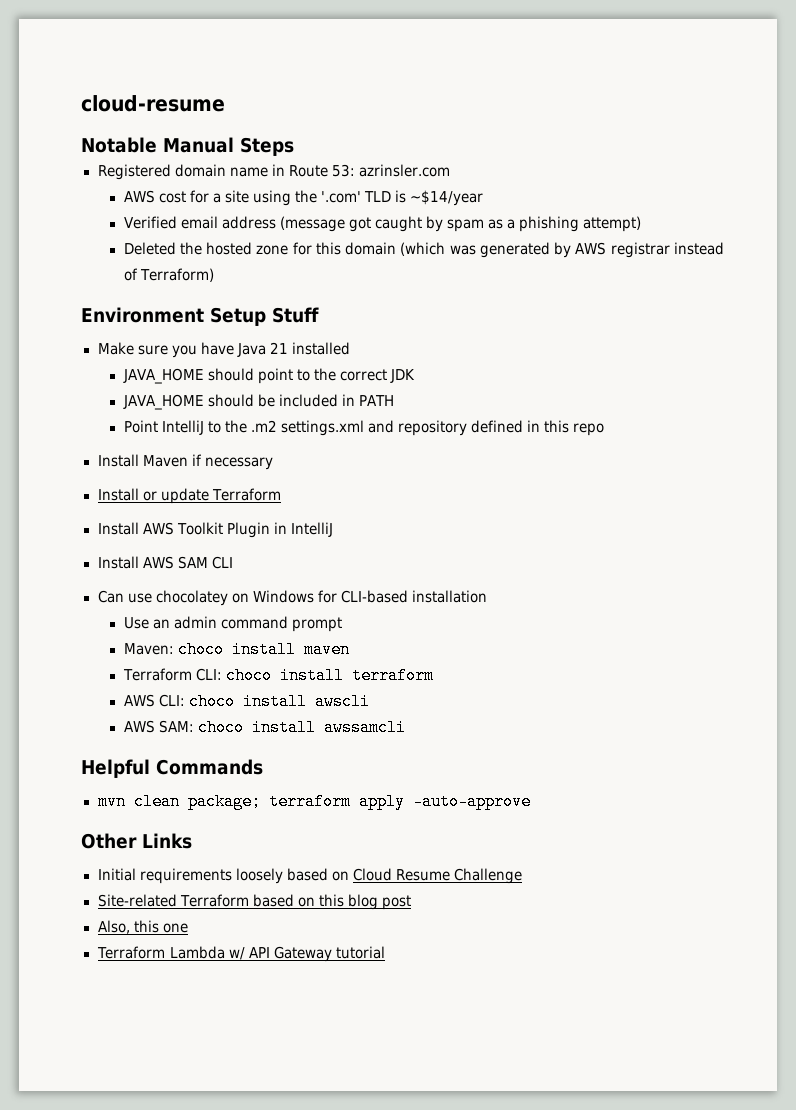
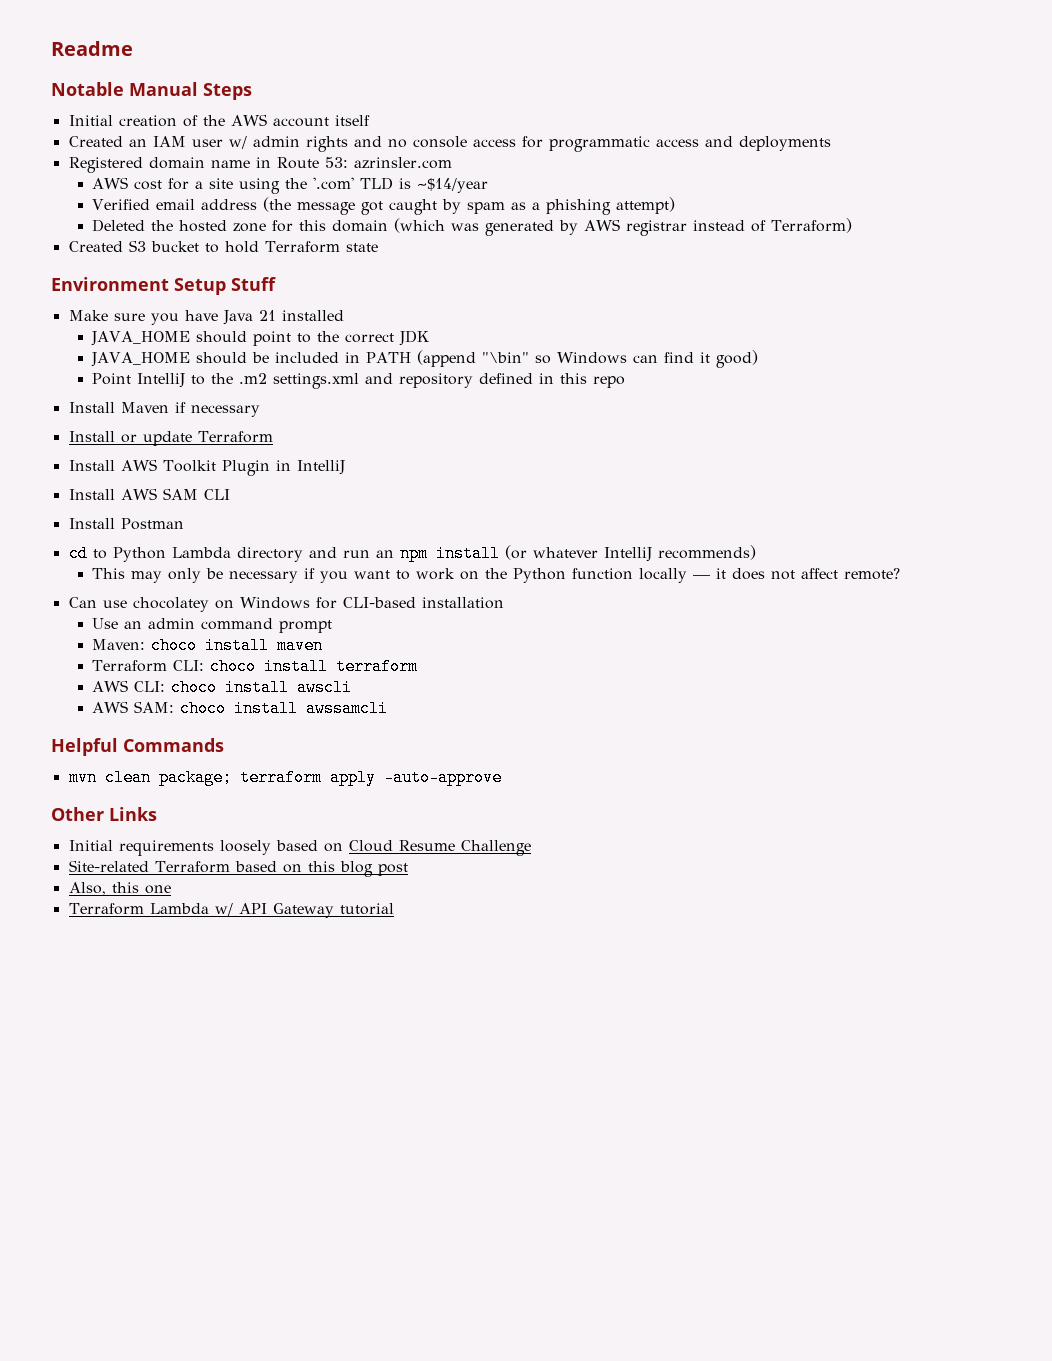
- cloud-resume
+ Readme
+ Initial creation of the AWS account itself
+ Created an IAM user w/ admin rights and no console access for programmatic access and deployments
- Verified email address (message got caught by spam as a phishing attempt)
+ Verified email address (the message got caught by spam as a phishing attempt)
+ Created S3 bucket to hold Terraform state
- JAVA_HOME should be included in PATH
+ JAVA_HOME should be included in PATH (append "\bin" so Windows can find it good)
+ Install Postman
+ cd to Python Lambda directory and run an npm install (or whatever IntelliJ recommends)
+ This may only be necessary if you want to work on the Python function locally — it does not affect remote?

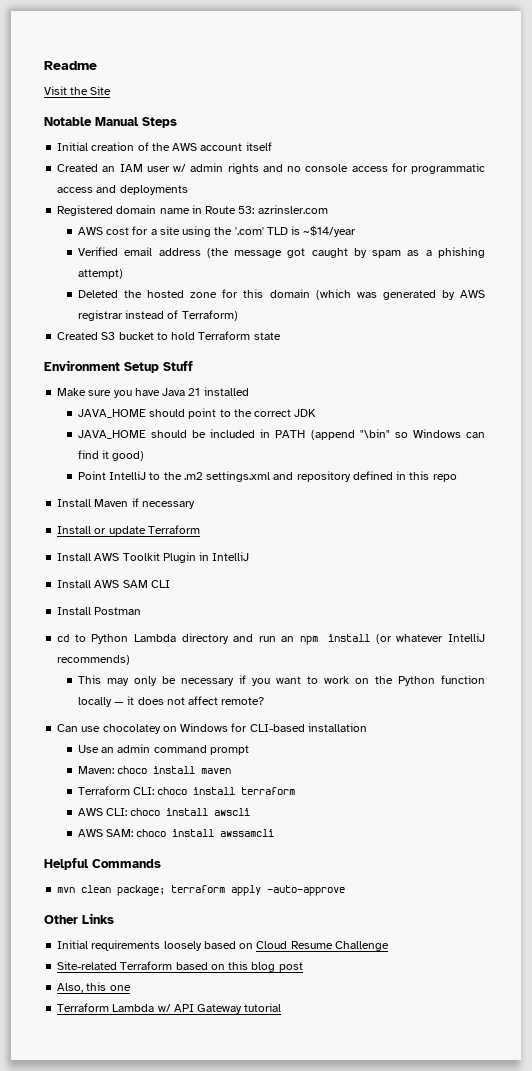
+ Visit the Site

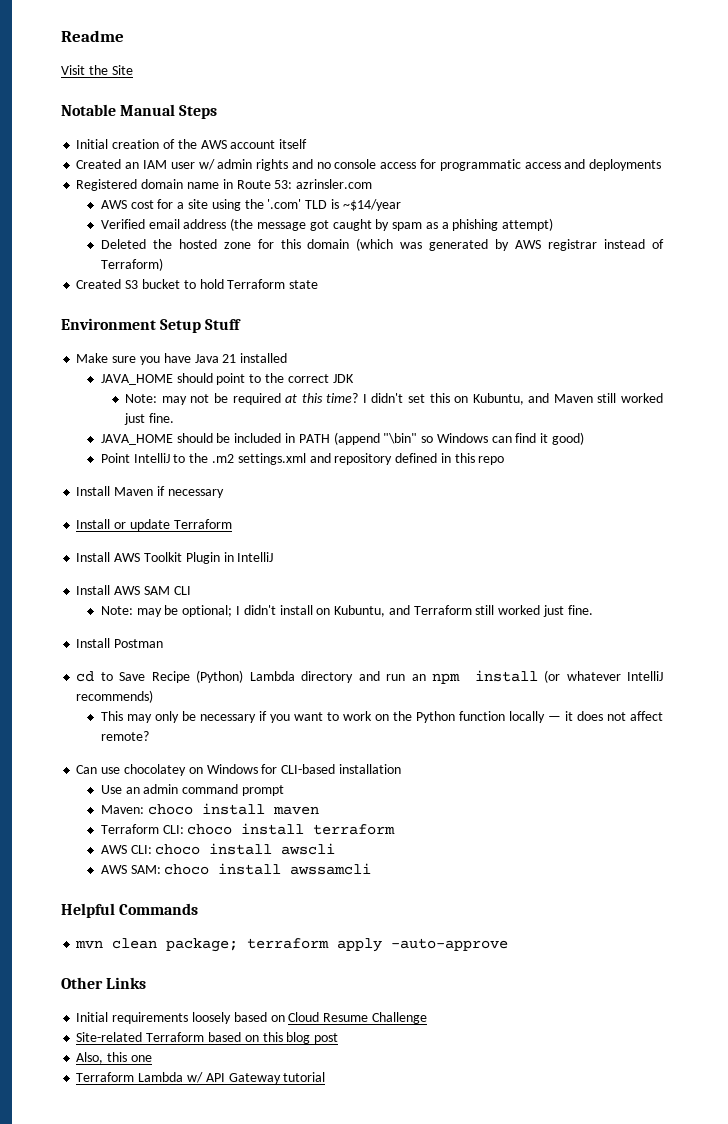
+ Note: may not be required at this time? I didn't set this on Kubuntu, and Maven still worked just fine.
+ Note: may be optional; I didn't install on Kubuntu, and Terraform still worked just fine.
- cd to Python Lambda directory and run an npm install (or whatever IntelliJ recommends)
+ cd to Save Recipe (Python) Lambda directory and run an npm install (or whatever IntelliJ recommends)

